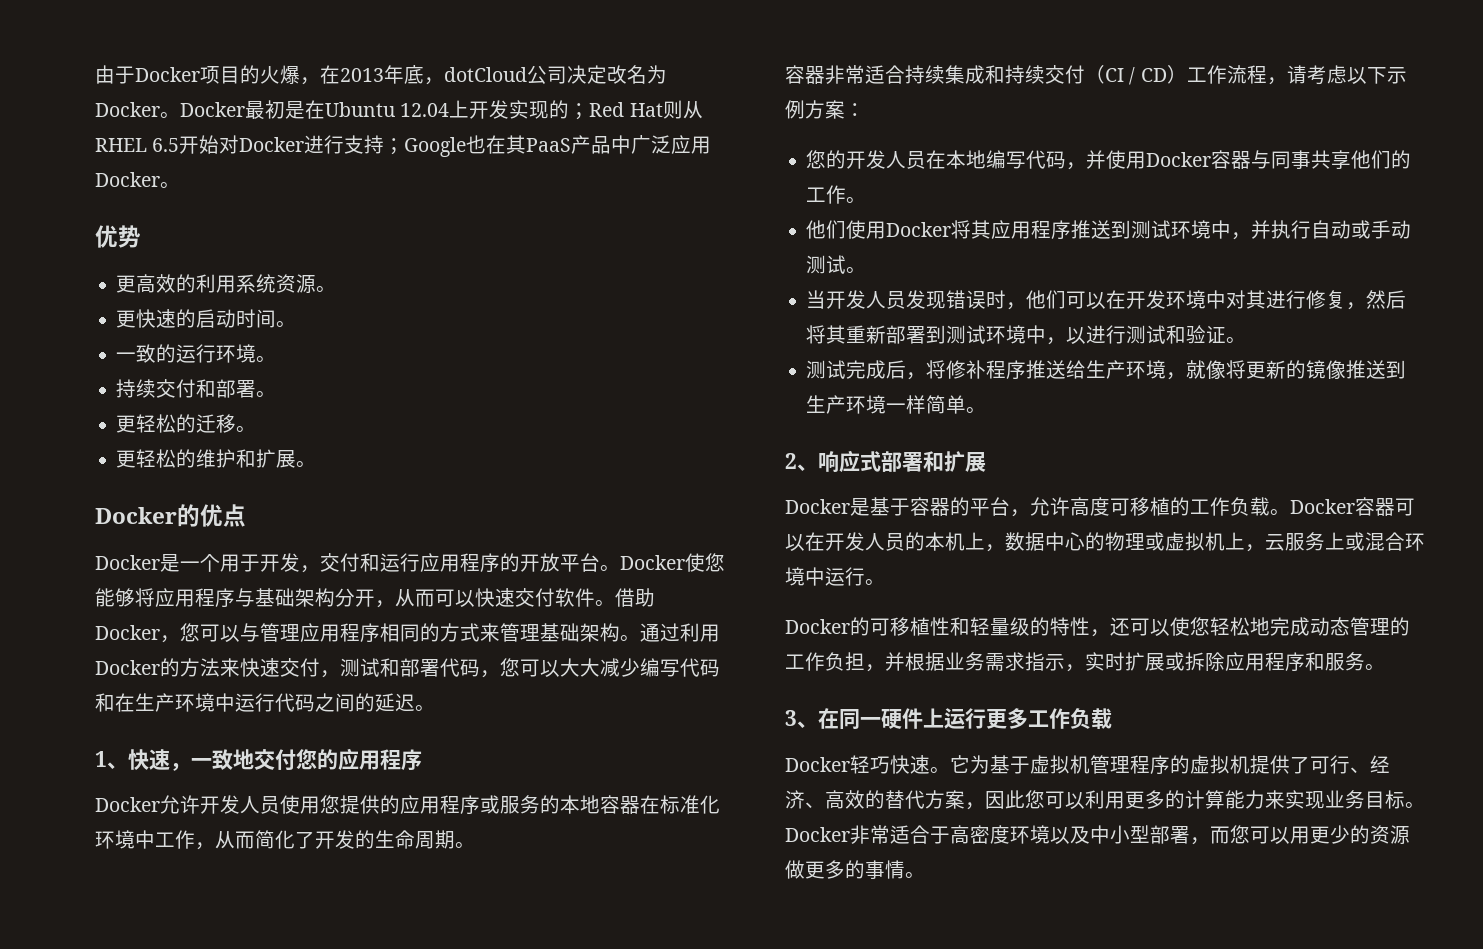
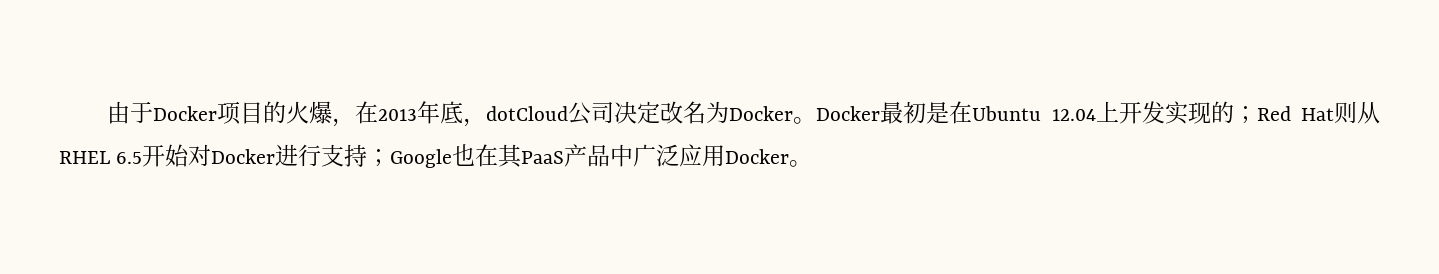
- 优势
- 更高效的利用系统资源。
- 更快速的启动时间。
- 一致的运行环境。
- 持续交付和部署。
- 更轻松的迁移。
- 更轻松的维护和扩展。
- Docker的优点
- Docker是一个用于开发，交付和运行应用程序的开放平台。Docker使您能够将应用程序与基础架构分开，从而可以快速交付软件。借助Docker，您可以与管理应用程序相同的方式来管理基础架构。通过利用Docker的方法来快速交付，测试和部署代码，您可以大大减少编写代码和在生产环境中运行代码之间的延迟。
- 1、快速，一致地交付您的应用程序
- Docker允许开发人员使用您提供的应用程序或服务的本地容器在标准化环境中工作，从而简化了开发的生命周期。
- 容器非常适合持续集成和持续交付（CI / CD）工作流程，请考虑以下示例方案：
- 您的开发人员在本地编写代码，并使用Docker容器与同事共享他们的工作。
- 他们使用Docker将其应用程序推送到测试环境中，并执行自动或手动测试。
- 当开发人员发现错误时，他们可以在开发环境中对其进行修复，然后将其重新部署到测试环境中，以进行测试和验证。
- 测试完成后，将修补程序推送给生产环境，就像将更新的镜像推送到生产环境一样简单。
- 2、响应式部署和扩展
- Docker是基于容器的平台，允许高度可移植的工作负载。Docker容器可以在开发人员的本机上，数据中心的物理或虚拟机上，云服务上或混合环境中运行。
- Docker的可移植性和轻量级的特性，还可以使您轻松地完成动态管理的工作负担，并根据业务需求指示，实时扩展或拆除应用程序和服务。
- 3、在同一硬件上运行更多工作负载
- Docker轻巧快速。它为基于虚拟机管理程序的虚拟机提供了可行、经济、高效的替代方案，因此您可以利用更多的计算能力来实现业务目标。Docker非常适合于高密度环境以及中小型部署，而您可以用更少的资源做更多的事情。

